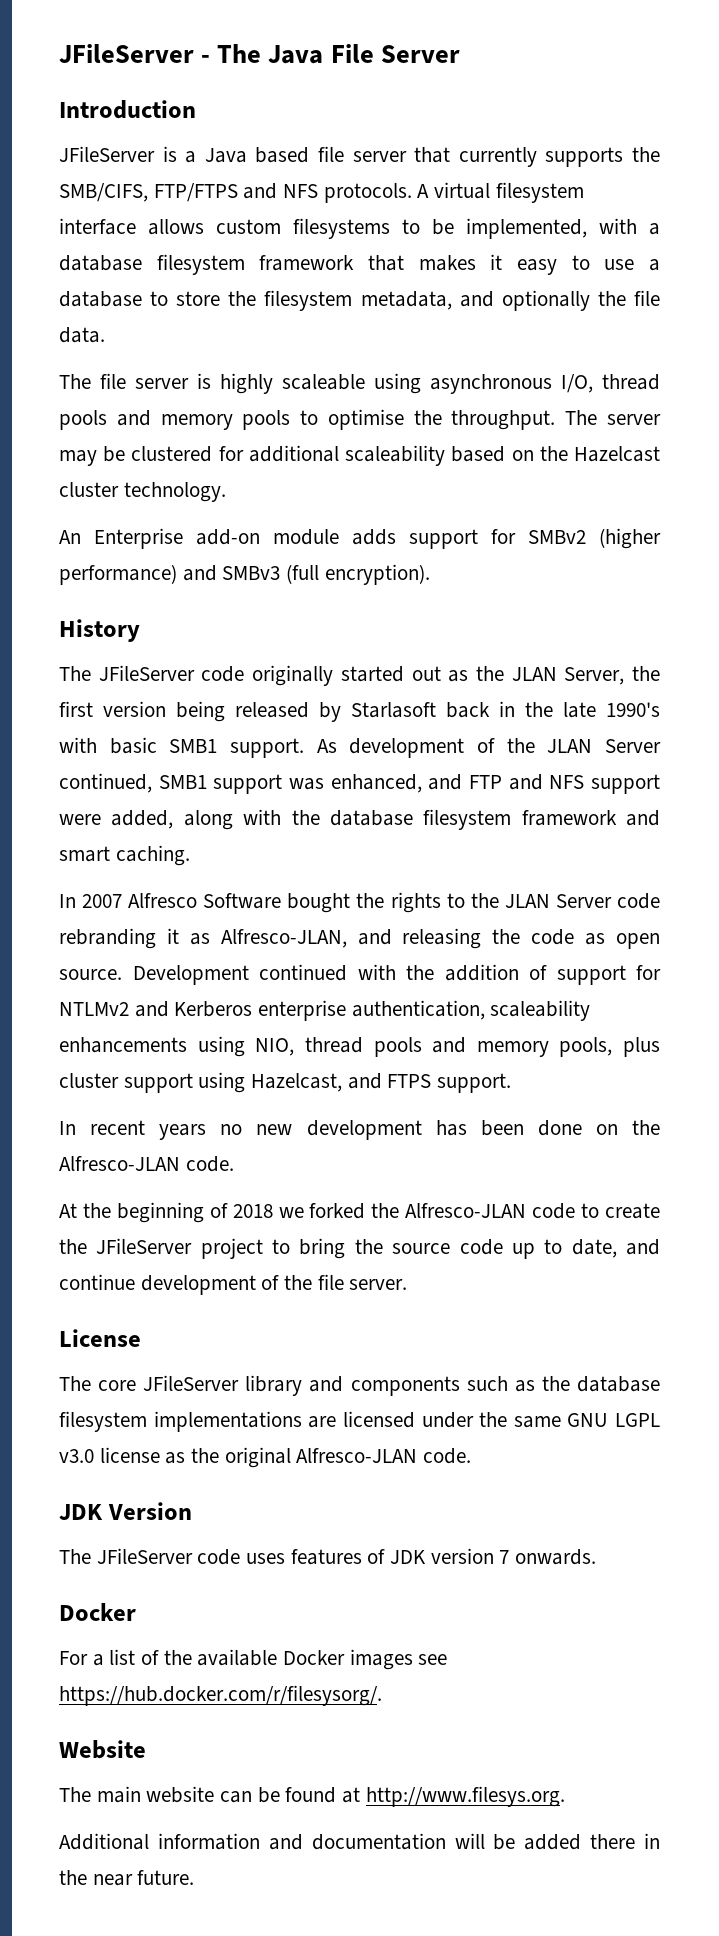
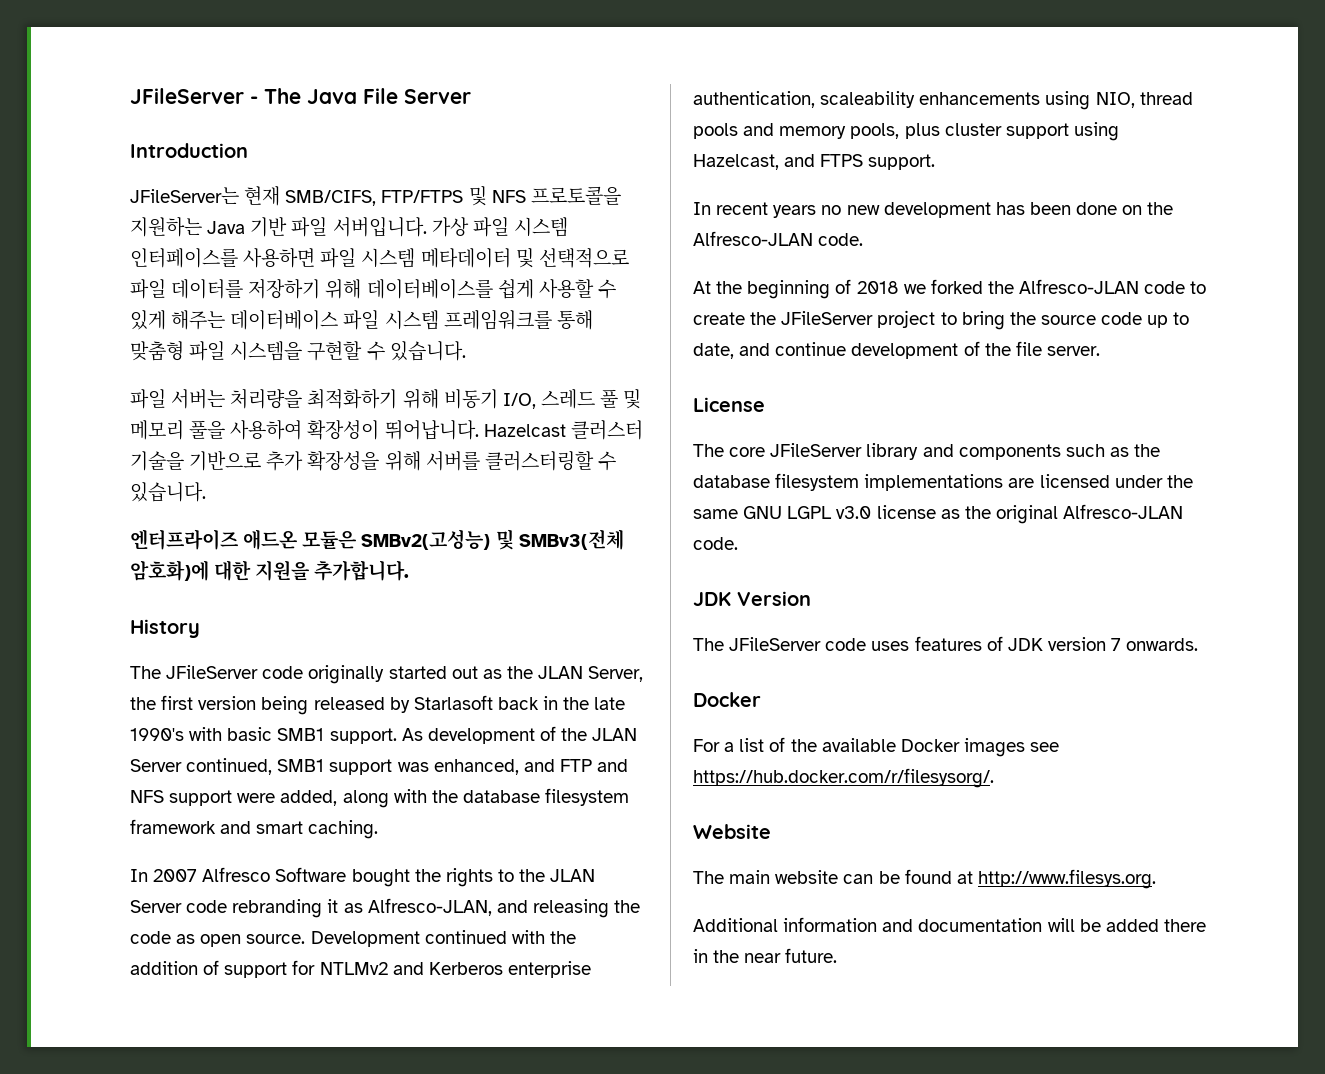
- JFileServer is a Java based file server that currently supports the SMB/CIFS, FTP/FTPS and NFS protocols. A virtual filesystem interface allows custom filesystems to be implemented, with a database filesystem framework that makes it easy to use a database to store the filesystem metadata, and optionally the file data.
- The file server is highly scaleable using asynchronous I/O, thread pools and memory pools to optimise the throughput. The server may be clustered for additional scaleability based on the Hazelcast cluster technology.
- An Enterprise add-on module adds support for SMBv2 (higher performance) and SMBv3 (full encryption).
+ JFileServer는 현재 SMB/CIFS, FTP/FTPS 및 NFS 프로토콜을 지원하는 Java 기반 파일 서버입니다. 가상 파일 시스템 인터페이스를 사용하면 파일 시스템 메타데이터 및 선택적으로 파일 데이터를 저장하기 위해 데이터베이스를 쉽게 사용할 수 있게 해주는 데이터베이스 파일 시스템 프레임워크를 통해 맞춤형 파일 시스템을 구현할 수 있습니다.
+ 파일 서버는 처리량을 최적화하기 위해 비동기 I/O, 스레드 풀 및 메모리 풀을 사용하여 확장성이 뛰어납니다. Hazelcast 클러스터 기술을 기반으로 추가 확장성을 위해 서버를 클러스터링할 수 있습니다.
+ 엔터프라이즈 애드온 모듈은 SMBv2(고성능) 및 SMBv3(전체 암호화)에 대한 지원을 추가합니다.

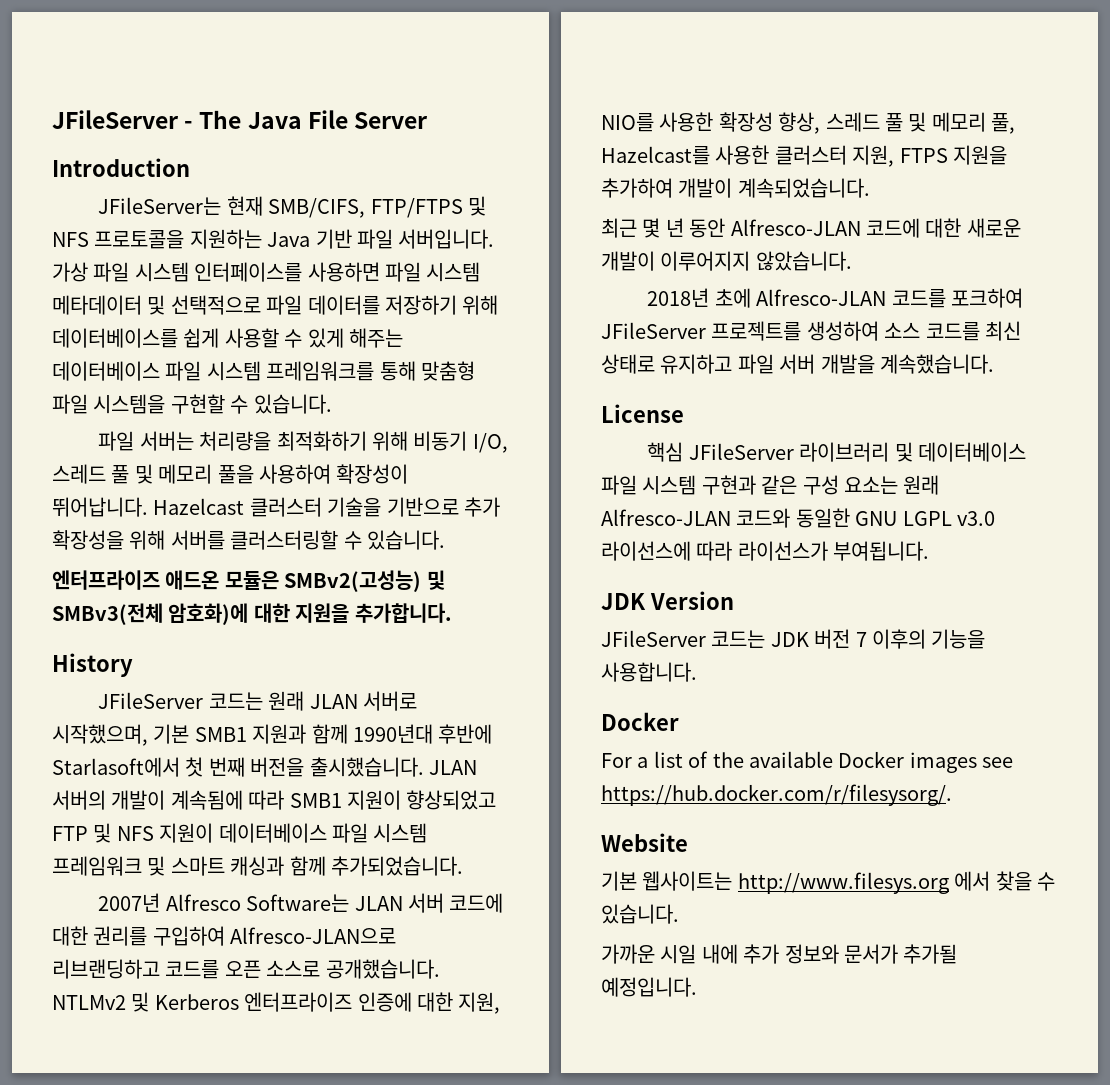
- The JFileServer code originally started out as the JLAN Server, the first version being released by Starlasoft back in the late 1990's with basic SMB1 support. As development of the JLAN Server continued, SMB1 support was enhanced, and FTP and NFS support were added, along with the database filesystem framework and smart caching.
- In 2007 Alfresco Software bought the rights to the JLAN Server code rebranding it as Alfresco-JLAN, and releasing the code as open source. Development continued with the addition of support for NTLMv2 and Kerberos enterprise authentication, scaleability enhancements using NIO, thread pools and memory pools, plus cluster support using Hazelcast, and FTPS support.
- In recent years no new development has been done on the Alfresco-JLAN code.
- At the beginning of 2018 we forked the Alfresco-JLAN code to create the JFileServer project to bring the source code up to date, and continue development of the file server.
+ JFileServer 코드는 원래 JLAN 서버로 시작했으며, 기본 SMB1 지원과 함께 1990년대 후반에 Starlasoft에서 첫 번째 버전을 출시했습니다. JLAN 서버의 개발이 계속됨에 따라 SMB1 지원이 향상되었고 FTP 및 NFS 지원이 데이터베이스 파일 시스템 프레임워크 및 스마트 캐싱과 함께 추가되었습니다.
+ 2007년 Alfresco Software는 JLAN 서버 코드에 대한 권리를 구입하여 Alfresco-JLAN으로 리브랜딩하고 코드를 오픈 소스로 공개했습니다. NTLMv2 및 Kerberos 엔터프라이즈 인증에 대한 지원, NIO를 사용한 확장성 향상, 스레드 풀 및 메모리 풀, Hazelcast를 사용한 클러스터 지원, FTPS 지원을 추가하여 개발이 계속되었습니다.
+ 최근 몇 년 동안 Alfresco-JLAN 코드에 대한 새로운 개발이 이루어지지 않았습니다.
+ 2018년 초에 Alfresco-JLAN 코드를 포크하여 JFileServer 프로젝트를 생성하여 소스 코드를 최신 상태로 유지하고 파일 서버 개발을 계속했습니다.
  License
- The core JFileServer library and components such as the database filesystem implementations are licensed under the same GNU LGPL v3.0 license as the original Alfresco-JLAN code.
+ 핵심 JFileServer 라이브러리 및 데이터베이스 파일 시스템 구현과 같은 구성 요소는 원래 Alfresco-JLAN 코드와 동일한 GNU LGPL v3.0 라이선스에 따라 라이선스가 부여됩니다.
  JDK Version
- The JFileServer code uses features of JDK version 7 onwards.
+ JFileServer 코드는 JDK 버전 7 이후의 기능을 사용합니다.
- The main website can be found at http://www.filesys.org.
- Additional information and documentation will be added there in the near future.
+ 기본 웹사이트는 http://www.filesys.org 에서 찾을 수 있습니다.
+ 가까운 시일 내에 추가 정보와 문서가 추가될 예정입니다.

